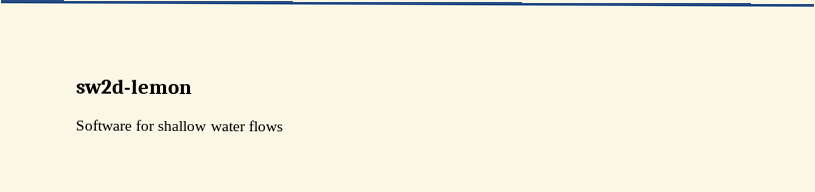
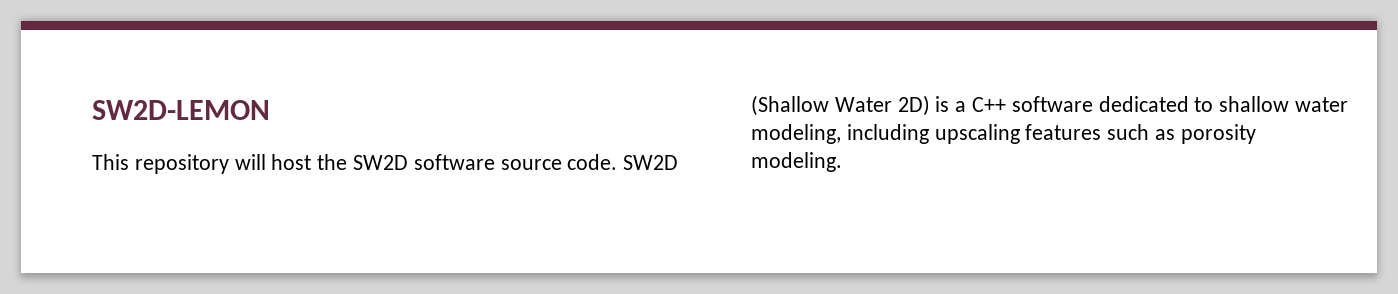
- sw2d-lemon
- Software for shallow water flows
+ SW2D-LEMON
+ This repository will host the SW2D software source code. SW2D (Shallow Water 2D) is a C++ software dedicated to shallow water modeling, including upscaling features such as porosity modeling.

